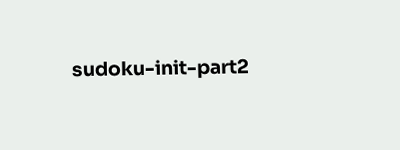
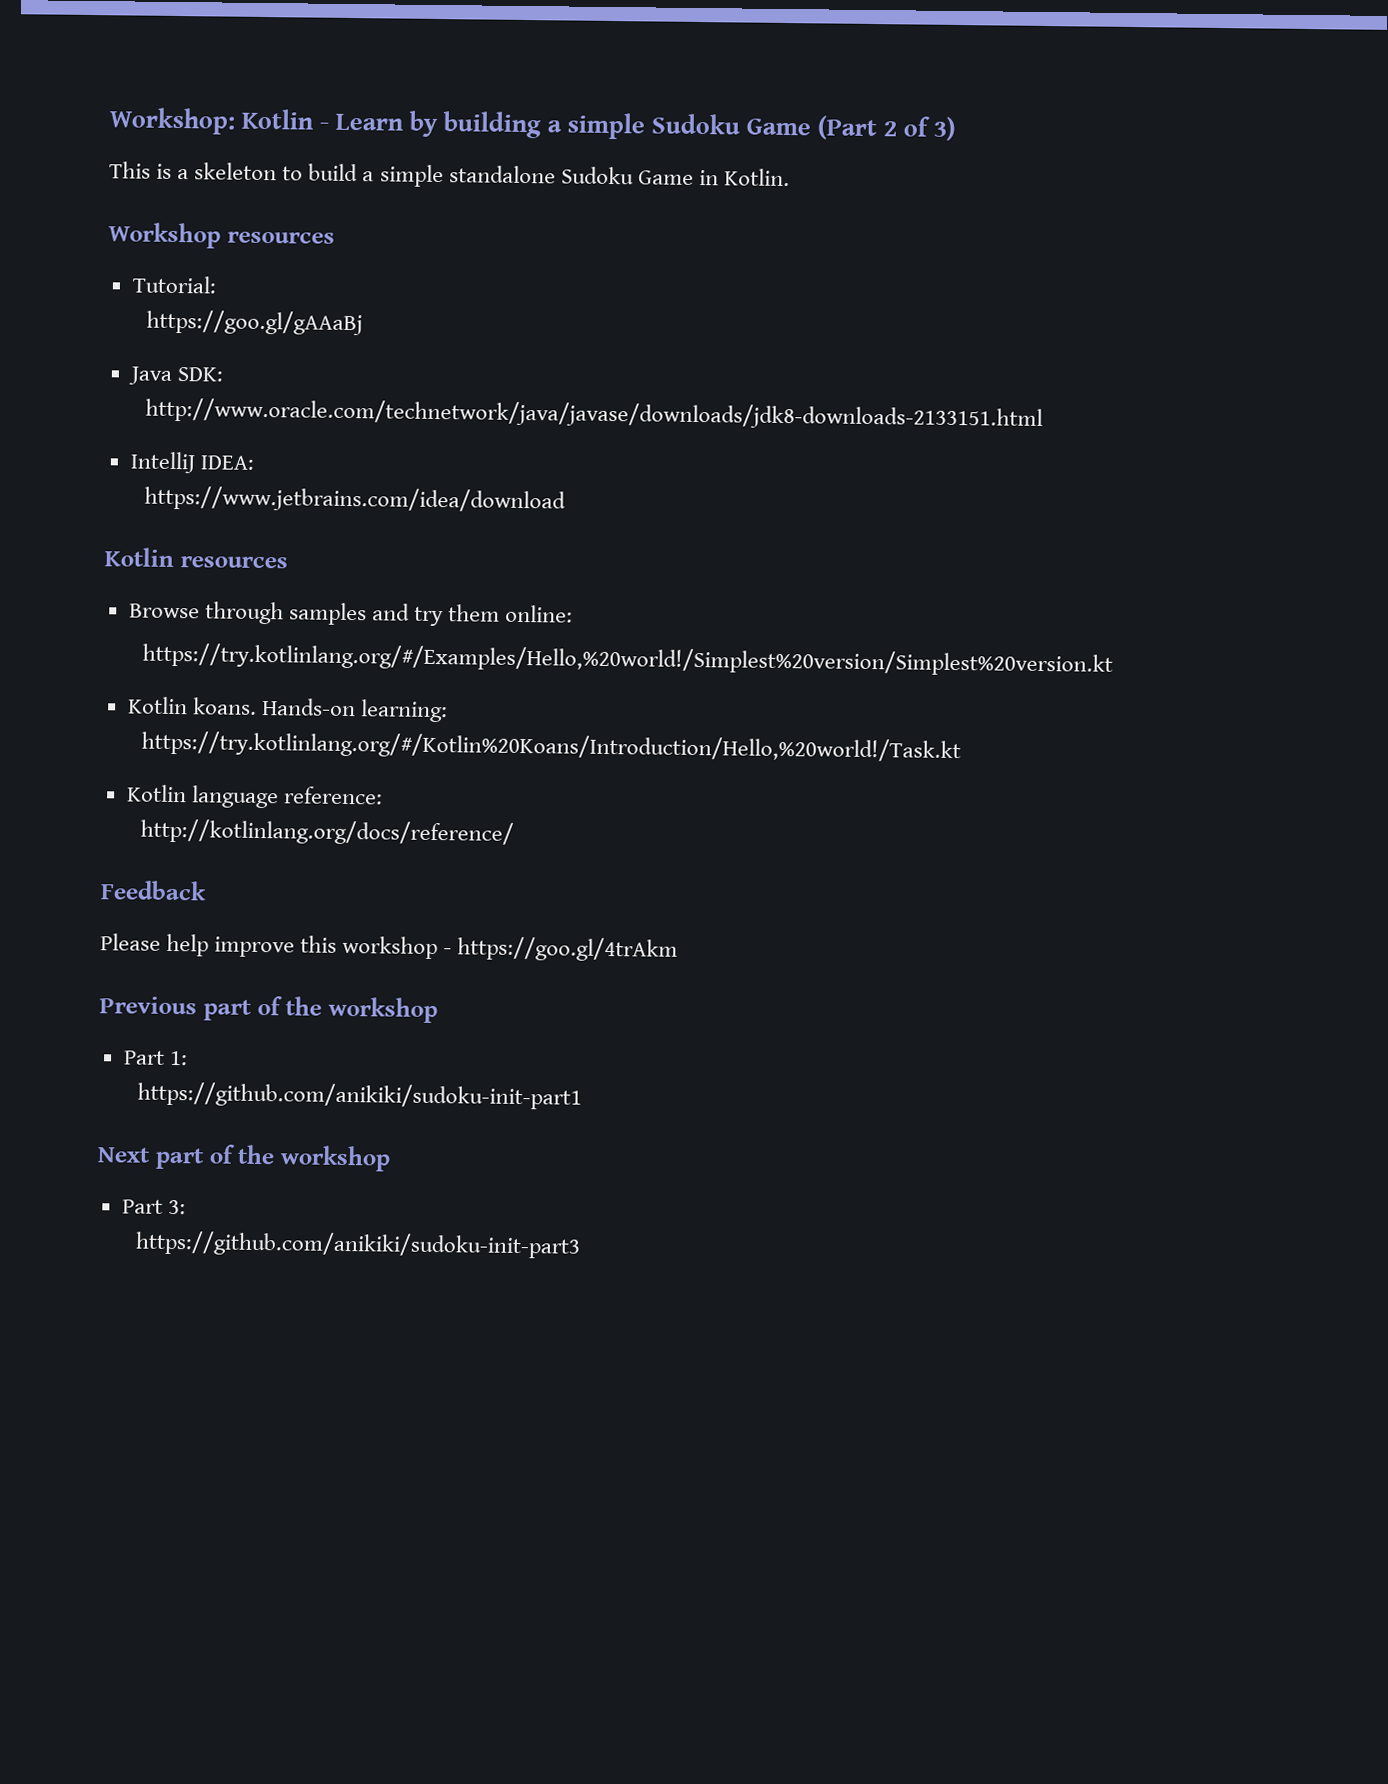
- sudoku-init-part2
+ Workshop: Kotlin - Learn by building a simple Sudoku Game (Part 2 of 3)
+ This is a skeleton to build a simple standalone Sudoku Game in Kotlin.
+ Workshop resources
+ Tutorial:
+ https://goo.gl/gAAaBj
+ Java SDK:
+ http://www.oracle.com/technetwork/java/javase/downloads/jdk8-downloads-2133151.html
+ IntelliJ IDEA:
+ https://www.jetbrains.com/idea/download
+ Kotlin resources
+ Browse through samples and try them online:
+ https://try.kotlinlang.org/#/Examples/Hello,%20world!/Simplest%20version/Simplest%20version.kt
+ Kotlin koans. Hands-on learning:
+ https://try.kotlinlang.org/#/Kotlin%20Koans/Introduction/Hello,%20world!/Task.kt
+ Kotlin language reference:
+ http://kotlinlang.org/docs/reference/
+ Feedback
+ Please help improve this workshop - https://goo.gl/4trAkm
+ Previous part of the workshop
+ Part 1:
+ https://github.com/anikiki/sudoku-init-part1
+ Next part of the workshop
+ Part 3:
+ https://github.com/anikiki/sudoku-init-part3

